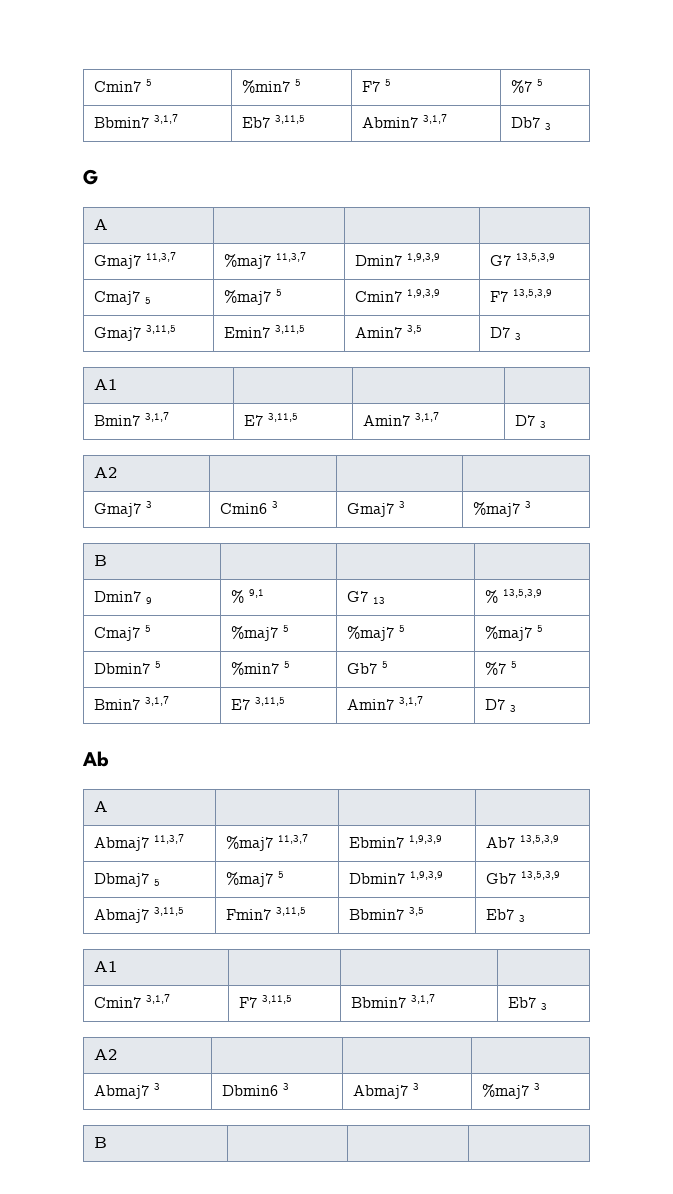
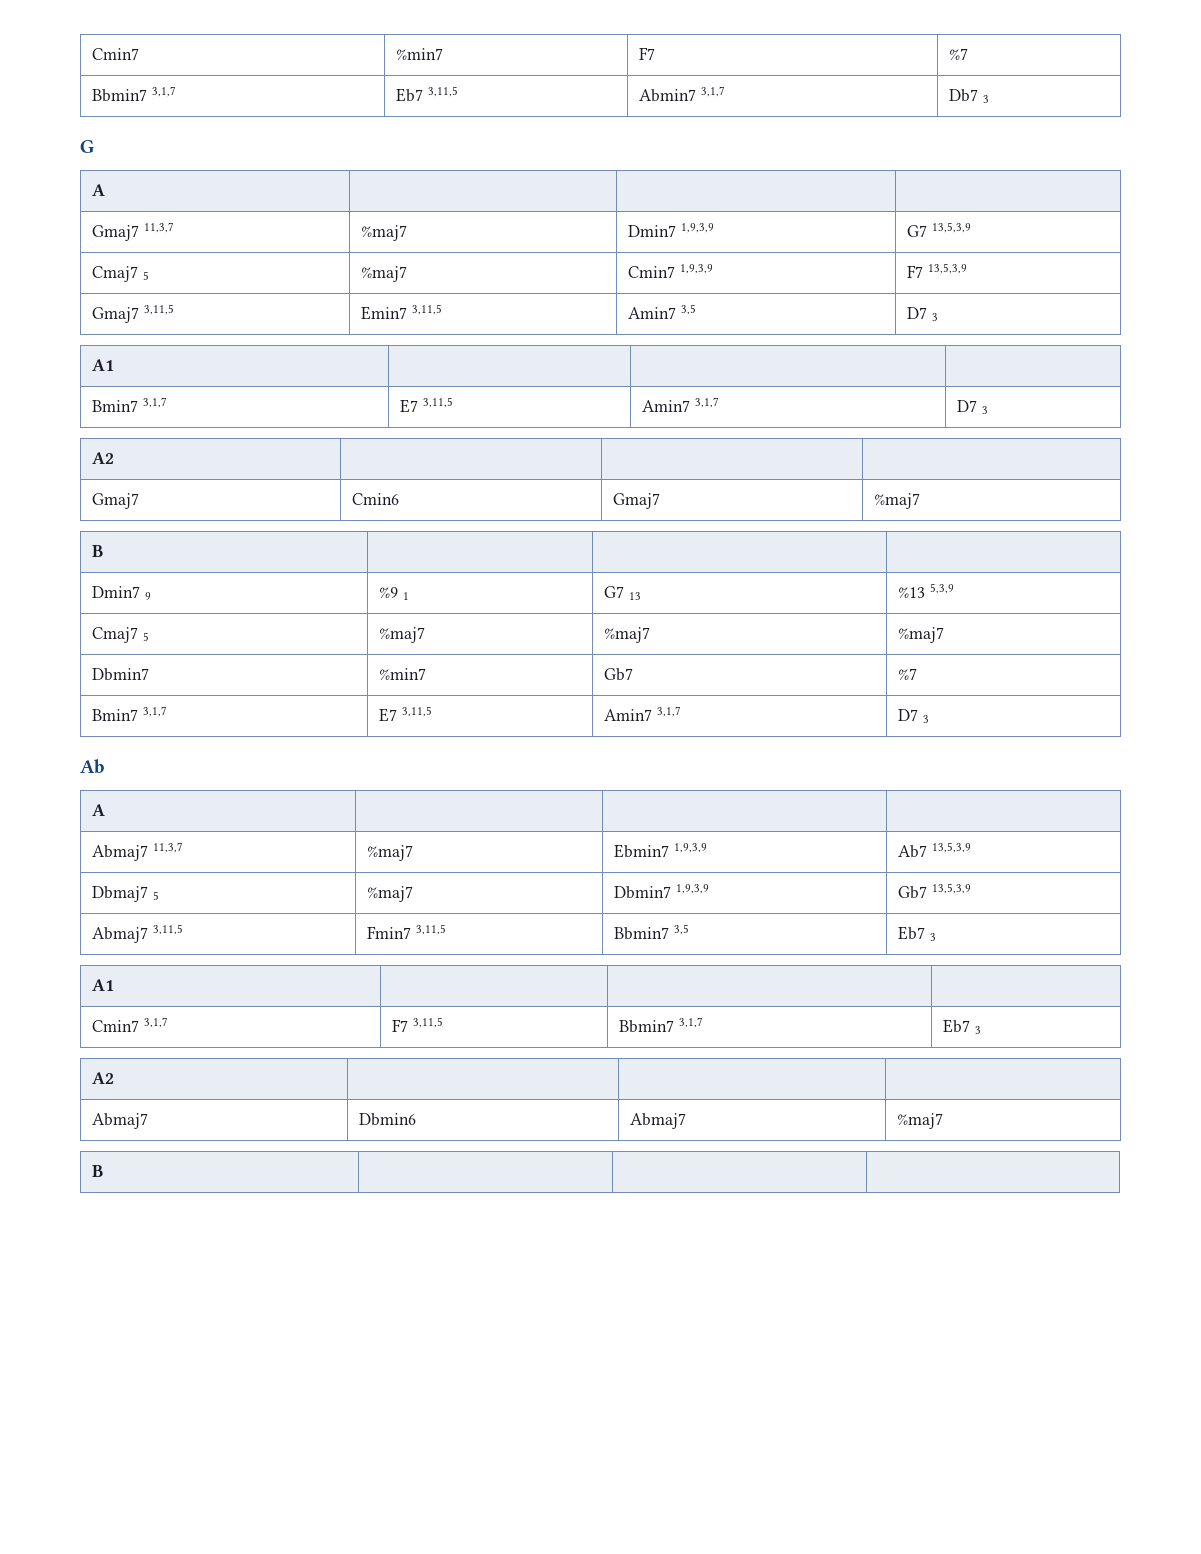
- Cmin7 5 | %min7 5 | F7 5 | %7 5
+ Cmin7 | %min7 | F7 | %7
- Gmaj7 11,3,7 | %maj7 11,3,7 | Dmin7 1,9,3,9 | G7 13,5,3,9
+ Gmaj7 11,3,7 | %maj7 | Dmin7 1,9,3,9 | G7 13,5,3,9
- Cmaj7 5 | %maj7 5 | Cmin7 1,9,3,9 | F7 13,5,3,9
+ Cmaj7 5 | %maj7 | Cmin7 1,9,3,9 | F7 13,5,3,9
- Gmaj7 3 | Cmin6 3 | Gmaj7 3 | %maj7 3
+ Gmaj7 | Cmin6 | Gmaj7 | %maj7
- Dmin7 9 | % 9,1 | G7 13 | % 13,5,3,9
- Cmaj7 5 | %maj7 5 | %maj7 5 | %maj7 5
- Dbmin7 5 | %min7 5 | Gb7 5 | %7 5
+ Dmin7 9 | %9 1 | G7 13 | %13 5,3,9
+ Cmaj7 5 | %maj7 | %maj7 | %maj7
+ Dbmin7 | %min7 | Gb7 | %7
- Abmaj7 11,3,7 | %maj7 11,3,7 | Ebmin7 1,9,3,9 | Ab7 13,5,3,9
+ Abmaj7 11,3,7 | %maj7 | Ebmin7 1,9,3,9 | Ab7 13,5,3,9
- Dbmaj7 5 | %maj7 5 | Dbmin7 1,9,3,9 | Gb7 13,5,3,9
+ Dbmaj7 5 | %maj7 | Dbmin7 1,9,3,9 | Gb7 13,5,3,9
- Abmaj7 3 | Dbmin6 3 | Abmaj7 3 | %maj7 3
+ Abmaj7 | Dbmin6 | Abmaj7 | %maj7

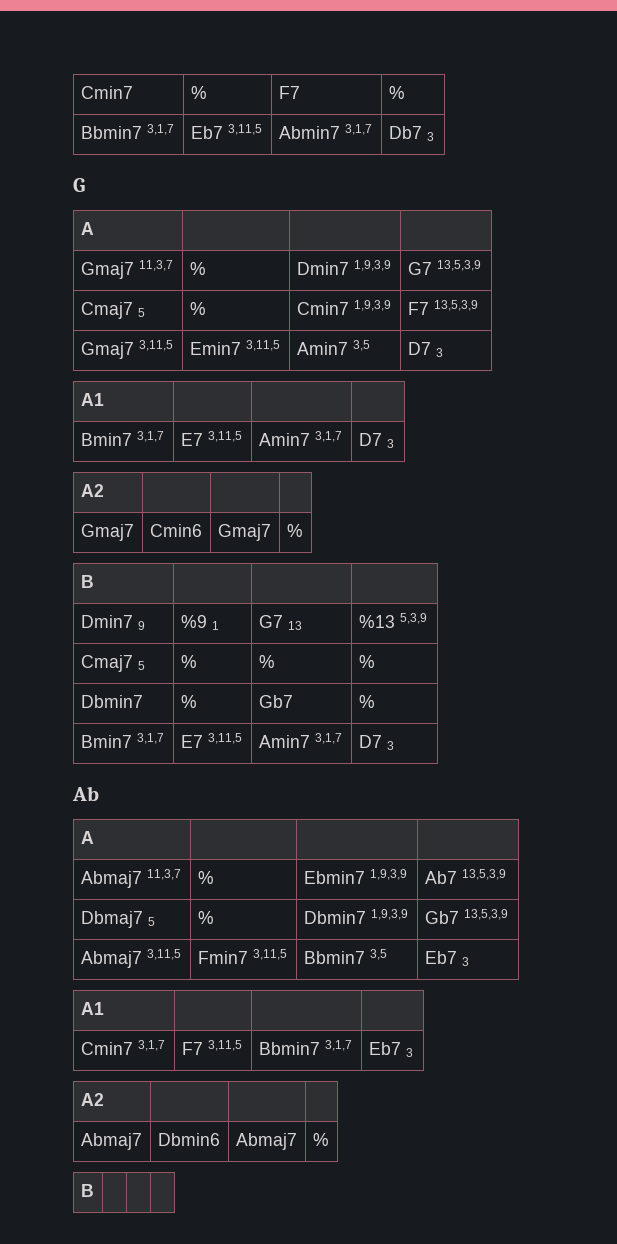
- Cmin7 | %min7 | F7 | %7
+ Cmin7 | % | F7 | %
- Gmaj7 11,3,7 | %maj7 | Dmin7 1,9,3,9 | G7 13,5,3,9
+ Gmaj7 11,3,7 | % | Dmin7 1,9,3,9 | G7 13,5,3,9
- Cmaj7 5 | %maj7 | Cmin7 1,9,3,9 | F7 13,5,3,9
+ Cmaj7 5 | % | Cmin7 1,9,3,9 | F7 13,5,3,9
- Gmaj7 | Cmin6 | Gmaj7 | %maj7
+ Gmaj7 | Cmin6 | Gmaj7 | %
- Cmaj7 5 | %maj7 | %maj7 | %maj7
+ Cmaj7 5 | % | % | %
- Dbmin7 | %min7 | Gb7 | %7
+ Dbmin7 | % | Gb7 | %
- Abmaj7 11,3,7 | %maj7 | Ebmin7 1,9,3,9 | Ab7 13,5,3,9
+ Abmaj7 11,3,7 | % | Ebmin7 1,9,3,9 | Ab7 13,5,3,9
- Dbmaj7 5 | %maj7 | Dbmin7 1,9,3,9 | Gb7 13,5,3,9
+ Dbmaj7 5 | % | Dbmin7 1,9,3,9 | Gb7 13,5,3,9
- Abmaj7 | Dbmin6 | Abmaj7 | %maj7
+ Abmaj7 | Dbmin6 | Abmaj7 | %

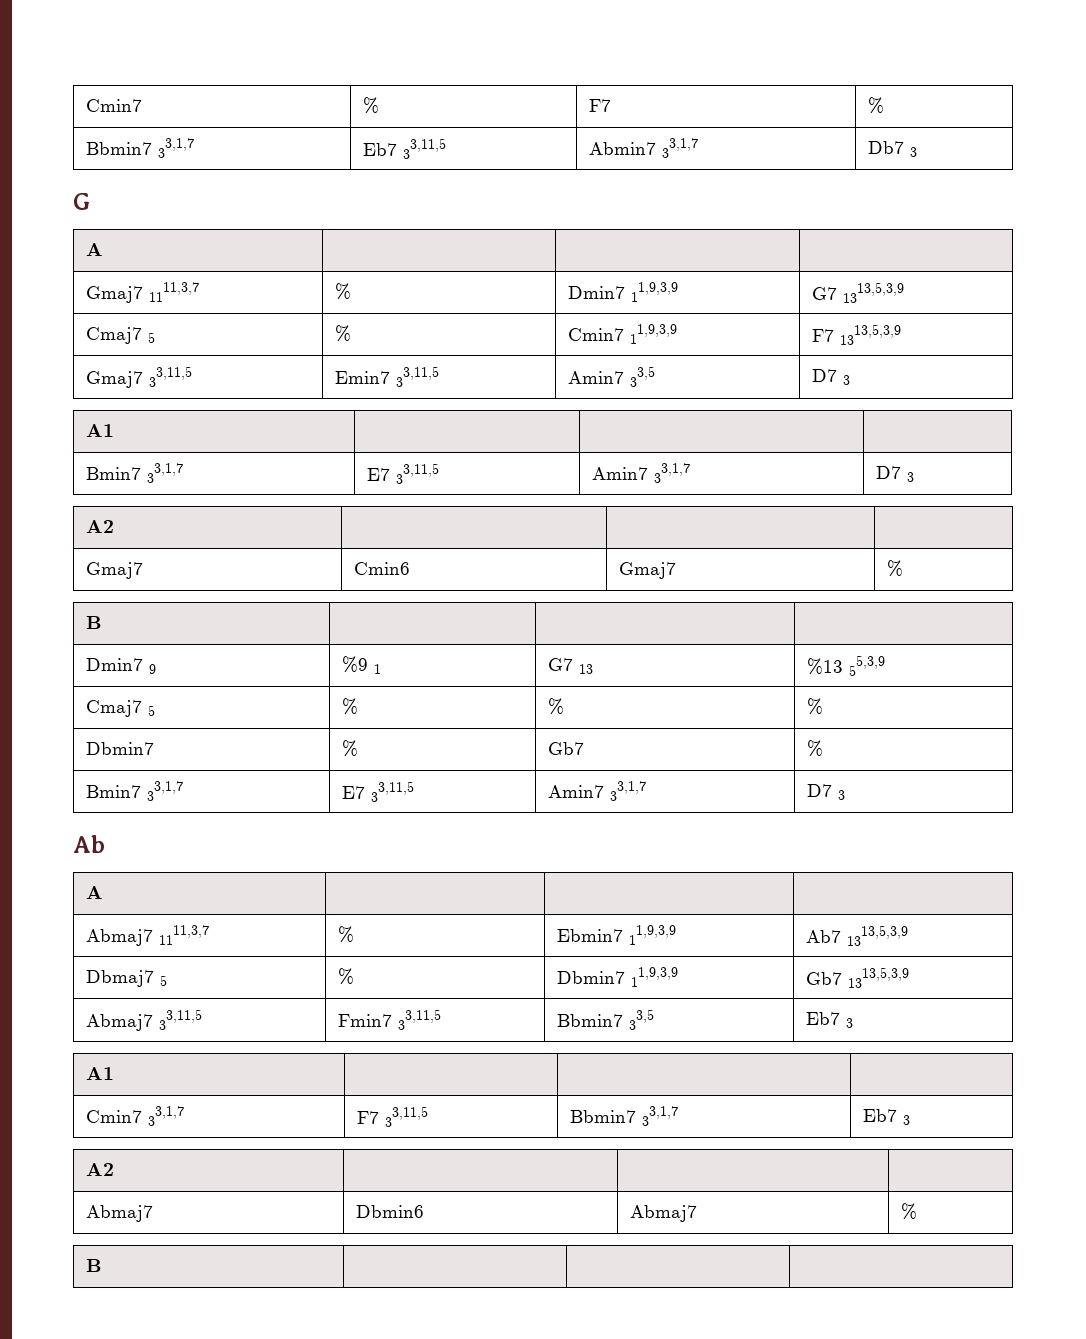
- Bbmin7 3,1,7 | Eb7 3,11,5 | Abmin7 3,1,7 | Db7 3
+ Bbmin7 33,1,7 | Eb7 33,11,5 | Abmin7 33,1,7 | Db7 3
- Gmaj7 11,3,7 | % | Dmin7 1,9,3,9 | G7 13,5,3,9
+ Gmaj7 1111,3,7 | % | Dmin7 11,9,3,9 | G7 1313,5,3,9
- Cmaj7 5 | % | Cmin7 1,9,3,9 | F7 13,5,3,9
- Gmaj7 3,11,5 | Emin7 3,11,5 | Amin7 3,5 | D7 3
+ Cmaj7 5 | % | Cmin7 11,9,3,9 | F7 1313,5,3,9
+ Gmaj7 33,11,5 | Emin7 33,11,5 | Amin7 33,5 | D7 3
  A1 | | |
- Bmin7 3,1,7 | E7 3,11,5 | Amin7 3,1,7 | D7 3
+ Bmin7 33,1,7 | E7 33,11,5 | Amin7 33,1,7 | D7 3
- Dmin7 9 | %9 1 | G7 13 | %13 5,3,9
+ Dmin7 9 | %9 1 | G7 13 | %13 55,3,9
  Dbmin7 | % | Gb7 | %
- Bmin7 3,1,7 | E7 3,11,5 | Amin7 3,1,7 | D7 3
+ Bmin7 33,1,7 | E7 33,11,5 | Amin7 33,1,7 | D7 3
- Abmaj7 11,3,7 | % | Ebmin7 1,9,3,9 | Ab7 13,5,3,9
+ Abmaj7 1111,3,7 | % | Ebmin7 11,9,3,9 | Ab7 1313,5,3,9
- Dbmaj7 5 | % | Dbmin7 1,9,3,9 | Gb7 13,5,3,9
- Abmaj7 3,11,5 | Fmin7 3,11,5 | Bbmin7 3,5 | Eb7 3
+ Dbmaj7 5 | % | Dbmin7 11,9,3,9 | Gb7 1313,5,3,9
+ Abmaj7 33,11,5 | Fmin7 33,11,5 | Bbmin7 33,5 | Eb7 3
- Cmin7 3,1,7 | F7 3,11,5 | Bbmin7 3,1,7 | Eb7 3
+ Cmin7 33,1,7 | F7 33,11,5 | Bbmin7 33,1,7 | Eb7 3

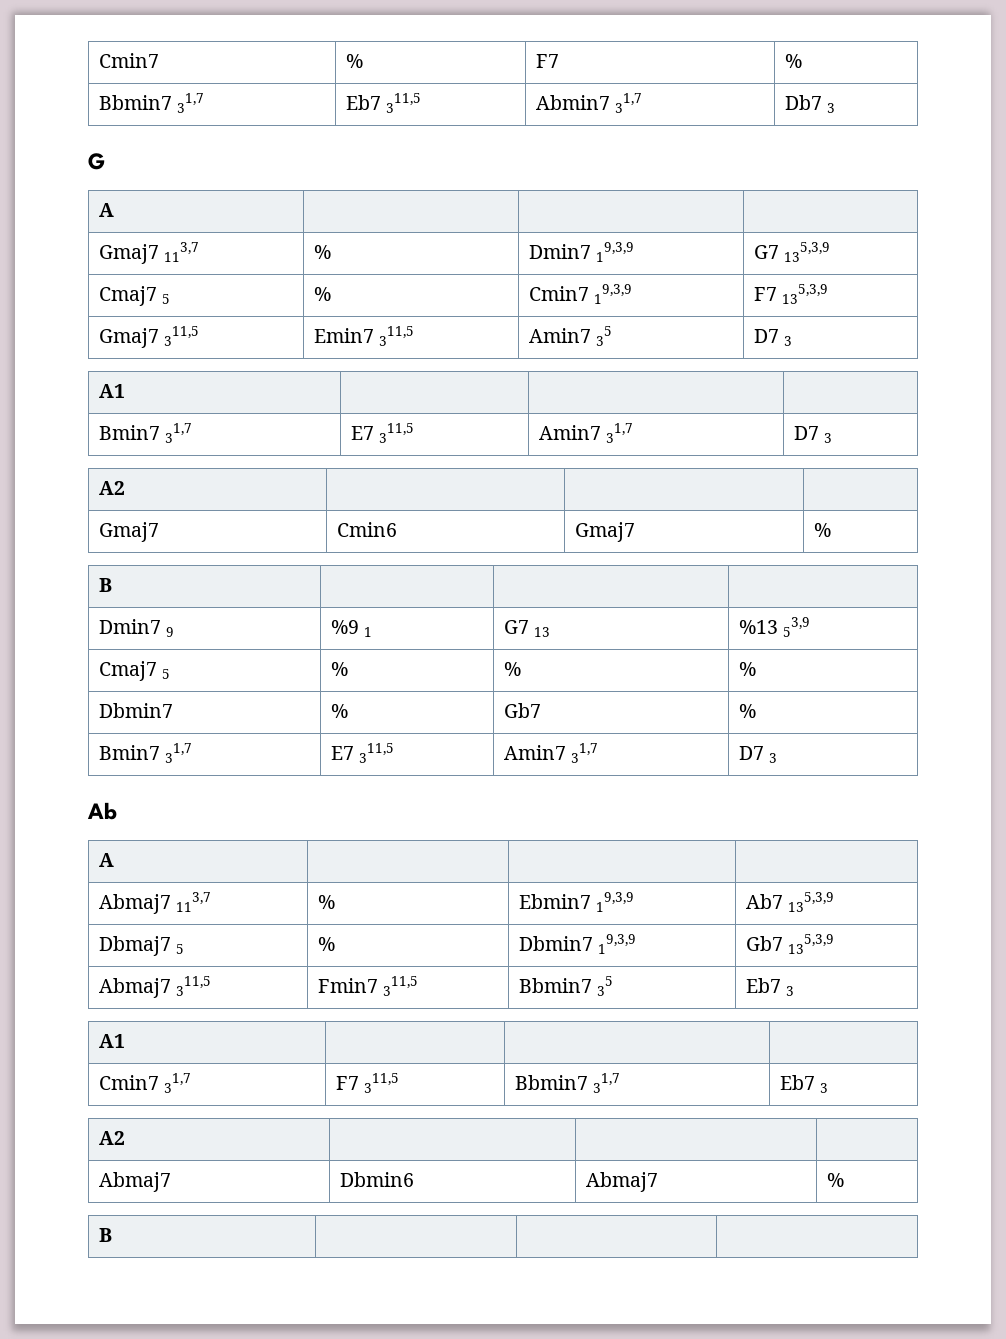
- Bbmin7 33,1,7 | Eb7 33,11,5 | Abmin7 33,1,7 | Db7 3
+ Bbmin7 31,7 | Eb7 311,5 | Abmin7 31,7 | Db7 3
- Gmaj7 1111,3,7 | % | Dmin7 11,9,3,9 | G7 1313,5,3,9
+ Gmaj7 113,7 | % | Dmin7 19,3,9 | G7 135,3,9
- Cmaj7 5 | % | Cmin7 11,9,3,9 | F7 1313,5,3,9
- Gmaj7 33,11,5 | Emin7 33,11,5 | Amin7 33,5 | D7 3
+ Cmaj7 5 | % | Cmin7 19,3,9 | F7 135,3,9
+ Gmaj7 311,5 | Emin7 311,5 | Amin7 35 | D7 3
  A1 | | |
- Bmin7 33,1,7 | E7 33,11,5 | Amin7 33,1,7 | D7 3
+ Bmin7 31,7 | E7 311,5 | Amin7 31,7 | D7 3
- Dmin7 9 | %9 1 | G7 13 | %13 55,3,9
+ Dmin7 9 | %9 1 | G7 13 | %13 53,9
  Dbmin7 | % | Gb7 | %
- Bmin7 33,1,7 | E7 33,11,5 | Amin7 33,1,7 | D7 3
+ Bmin7 31,7 | E7 311,5 | Amin7 31,7 | D7 3
- Abmaj7 1111,3,7 | % | Ebmin7 11,9,3,9 | Ab7 1313,5,3,9
+ Abmaj7 113,7 | % | Ebmin7 19,3,9 | Ab7 135,3,9
- Dbmaj7 5 | % | Dbmin7 11,9,3,9 | Gb7 1313,5,3,9
- Abmaj7 33,11,5 | Fmin7 33,11,5 | Bbmin7 33,5 | Eb7 3
+ Dbmaj7 5 | % | Dbmin7 19,3,9 | Gb7 135,3,9
+ Abmaj7 311,5 | Fmin7 311,5 | Bbmin7 35 | Eb7 3
- Cmin7 33,1,7 | F7 33,11,5 | Bbmin7 33,1,7 | Eb7 3
+ Cmin7 31,7 | F7 311,5 | Bbmin7 31,7 | Eb7 3

